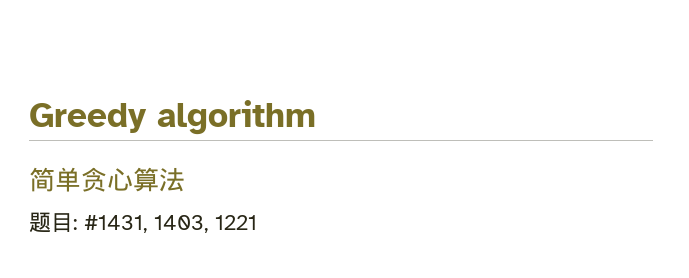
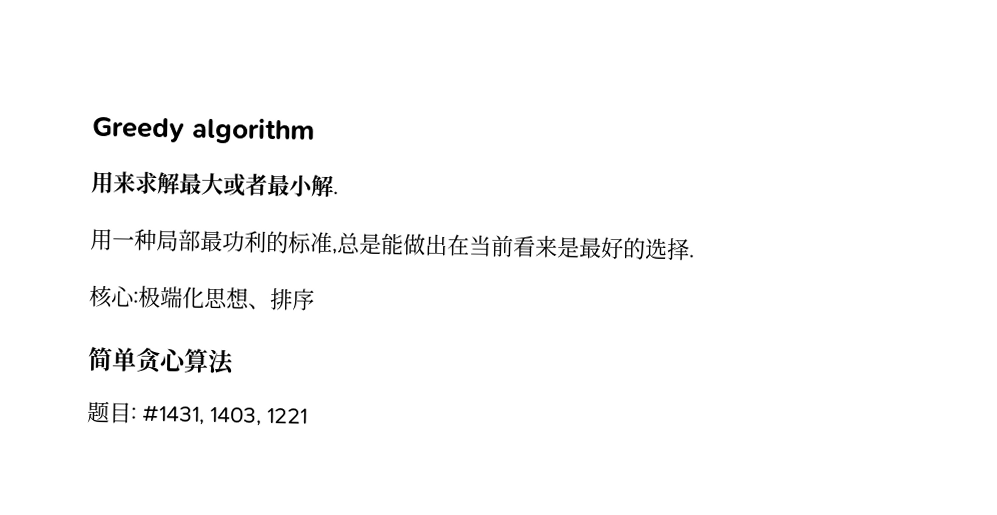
+ 用来求解最大或者最小解.
+ 用一种局部最功利的标准,总是能做出在当前看来是最好的选择.
+ 核心:极端化思想、排序

